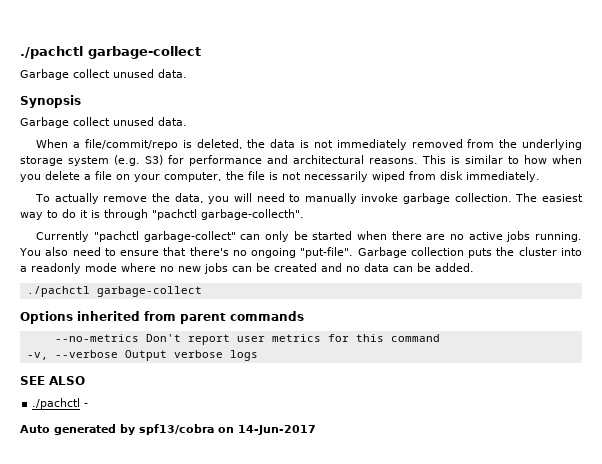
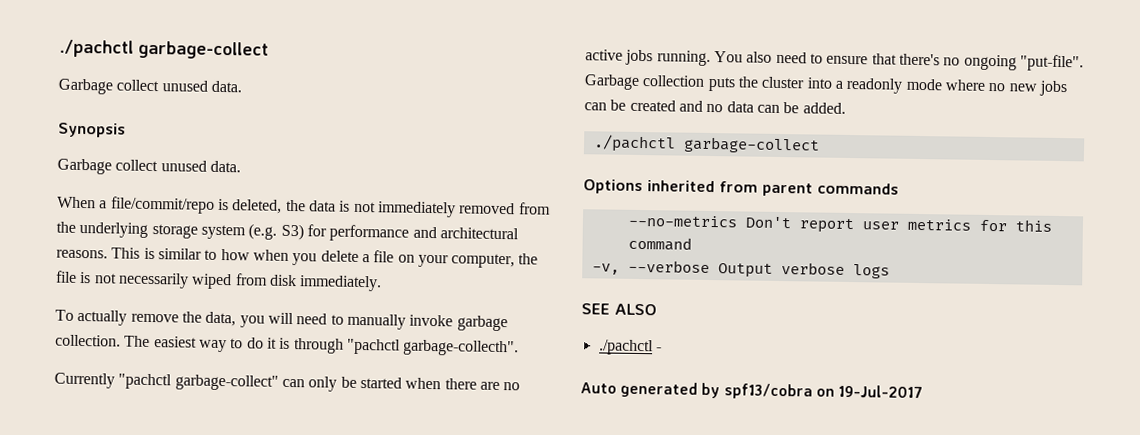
- Auto generated by spf13/cobra on 14-Jun-2017
+ Auto generated by spf13/cobra on 19-Jul-2017

